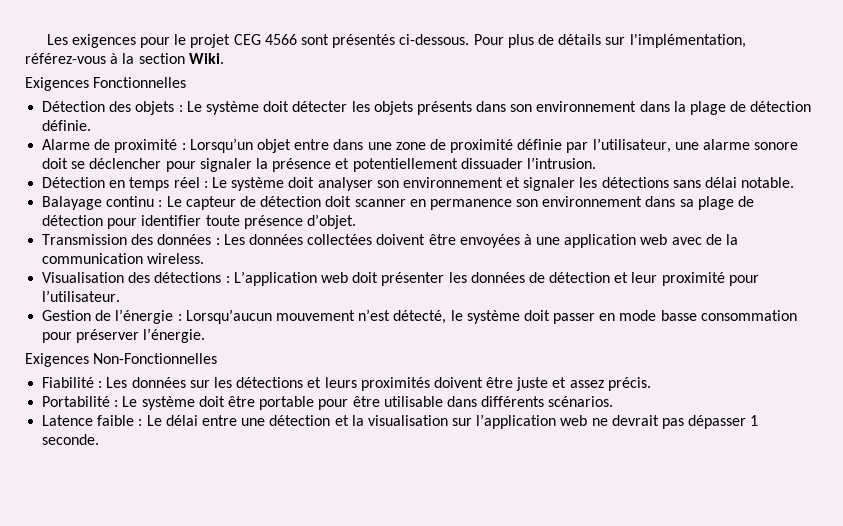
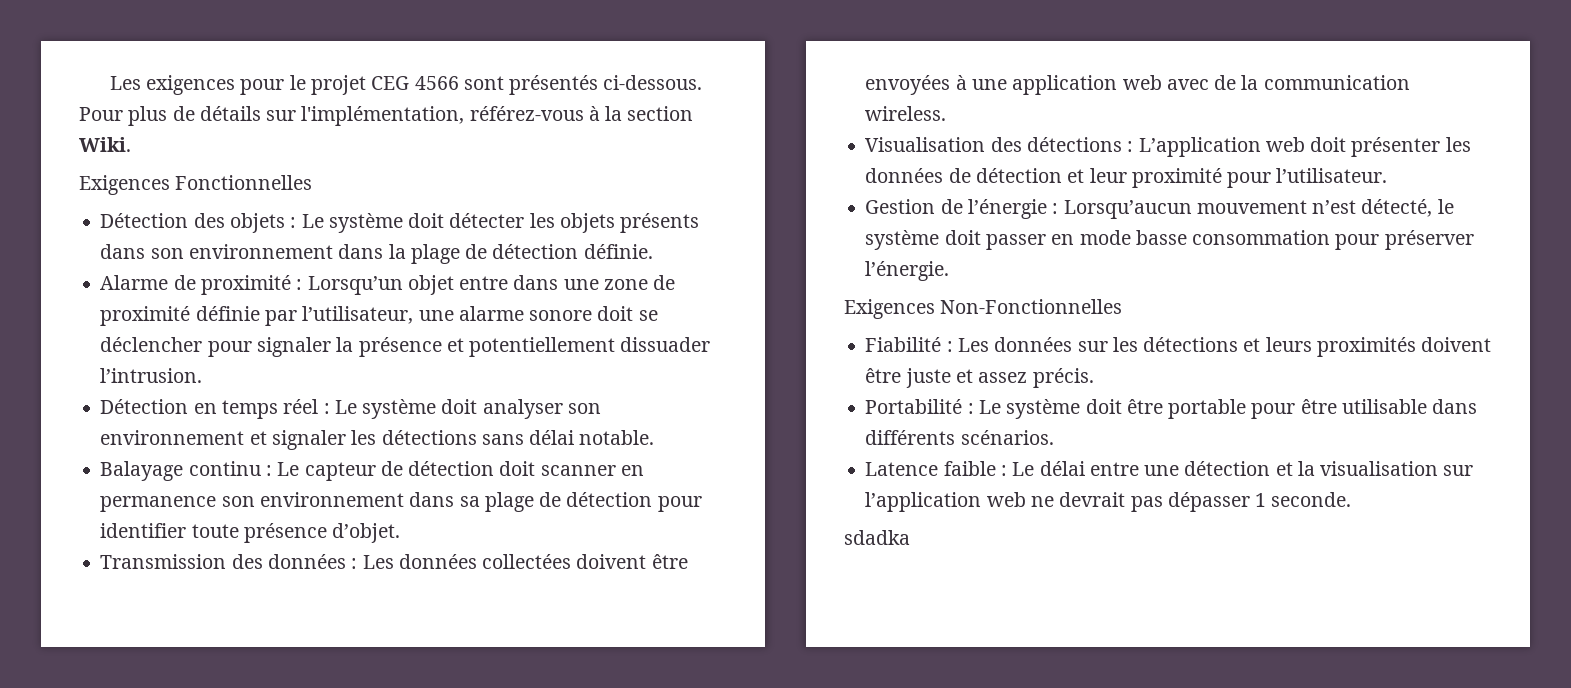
+ sdadka

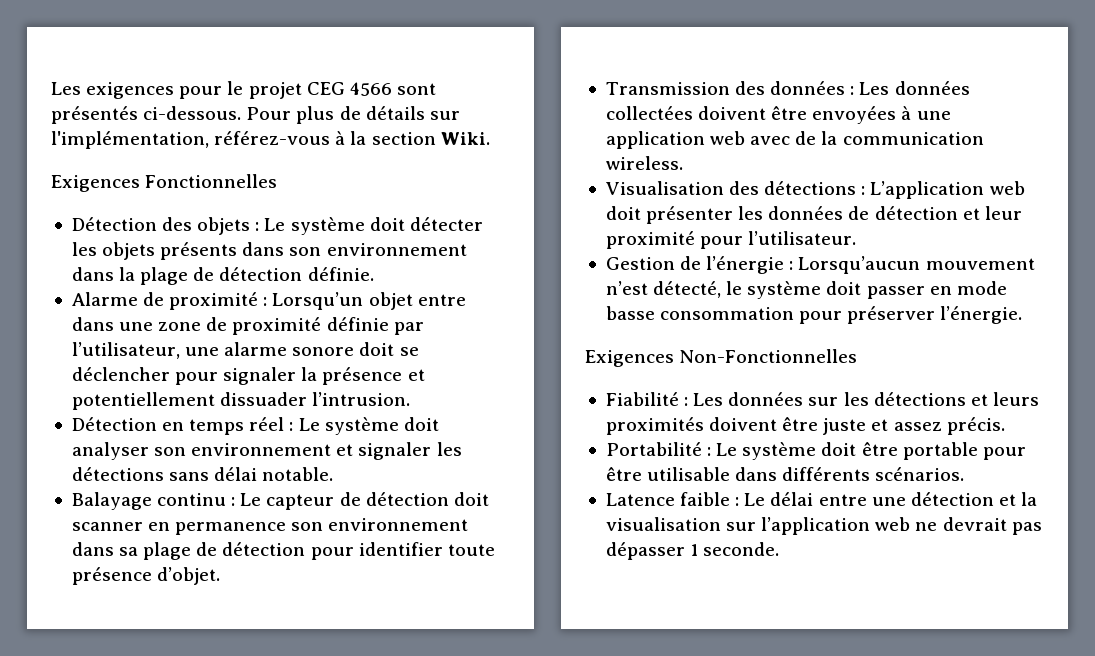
- sdadka

